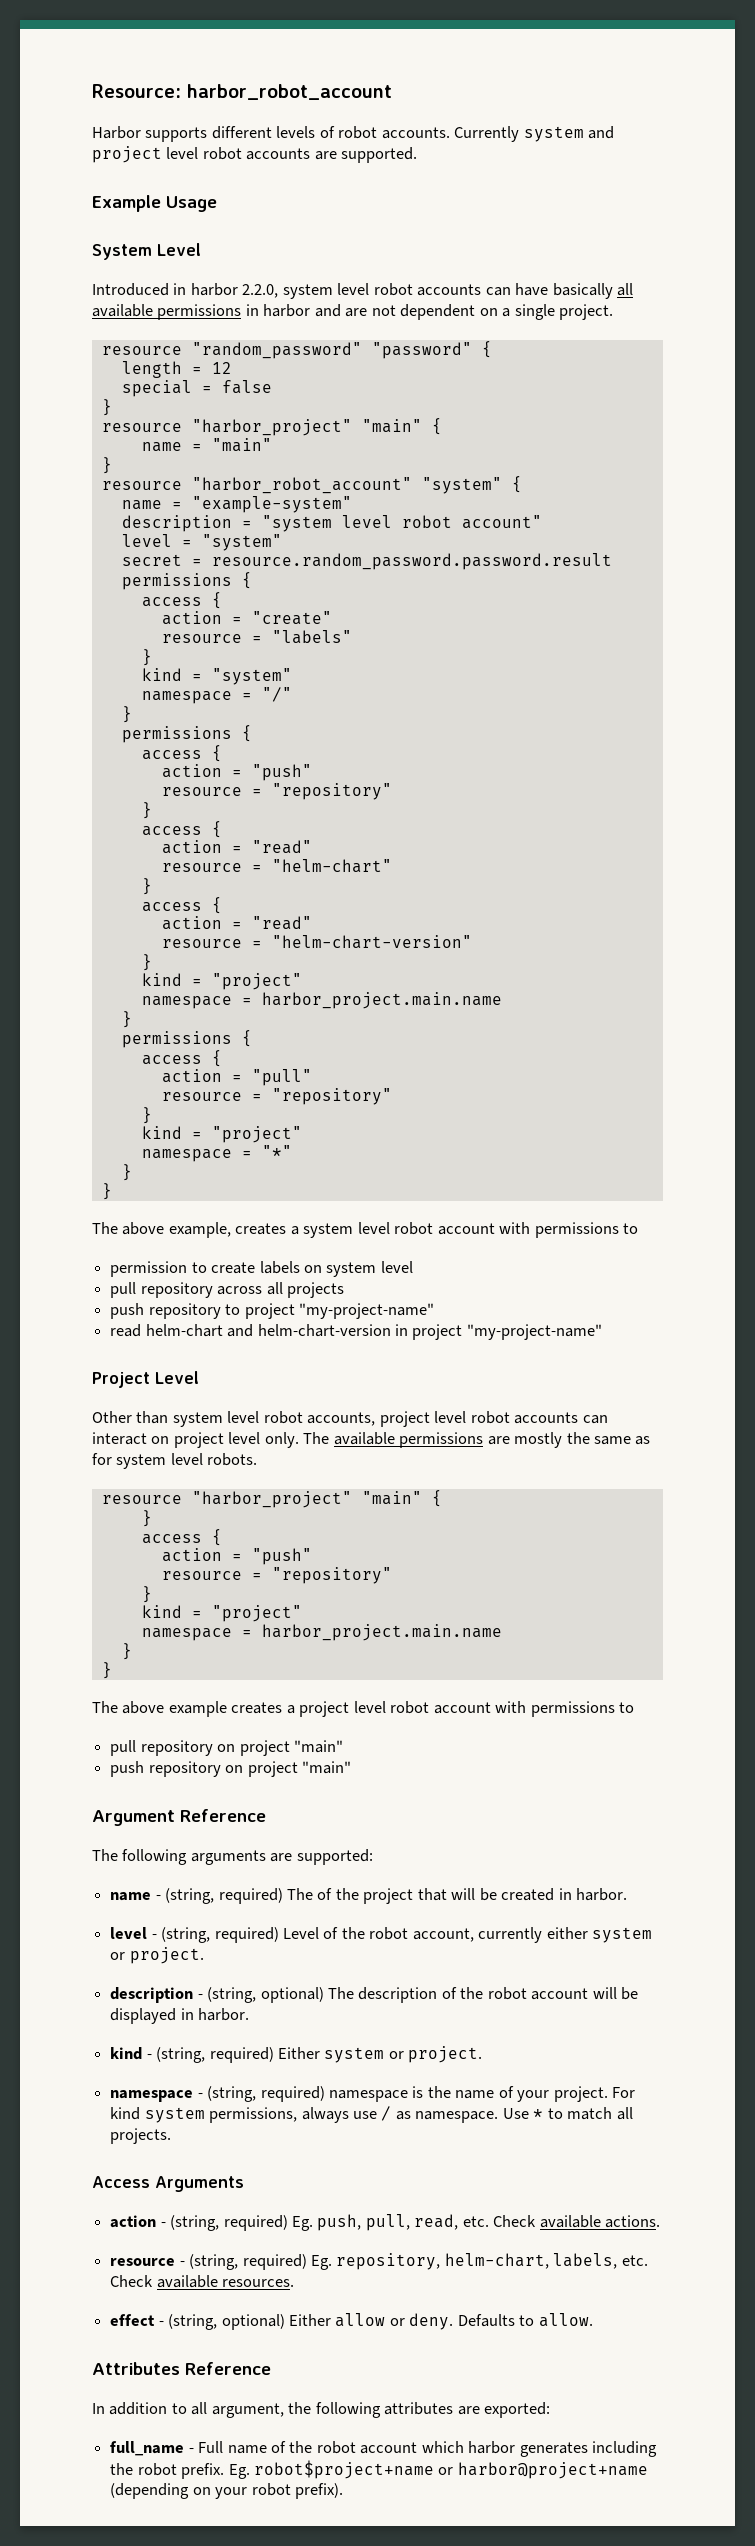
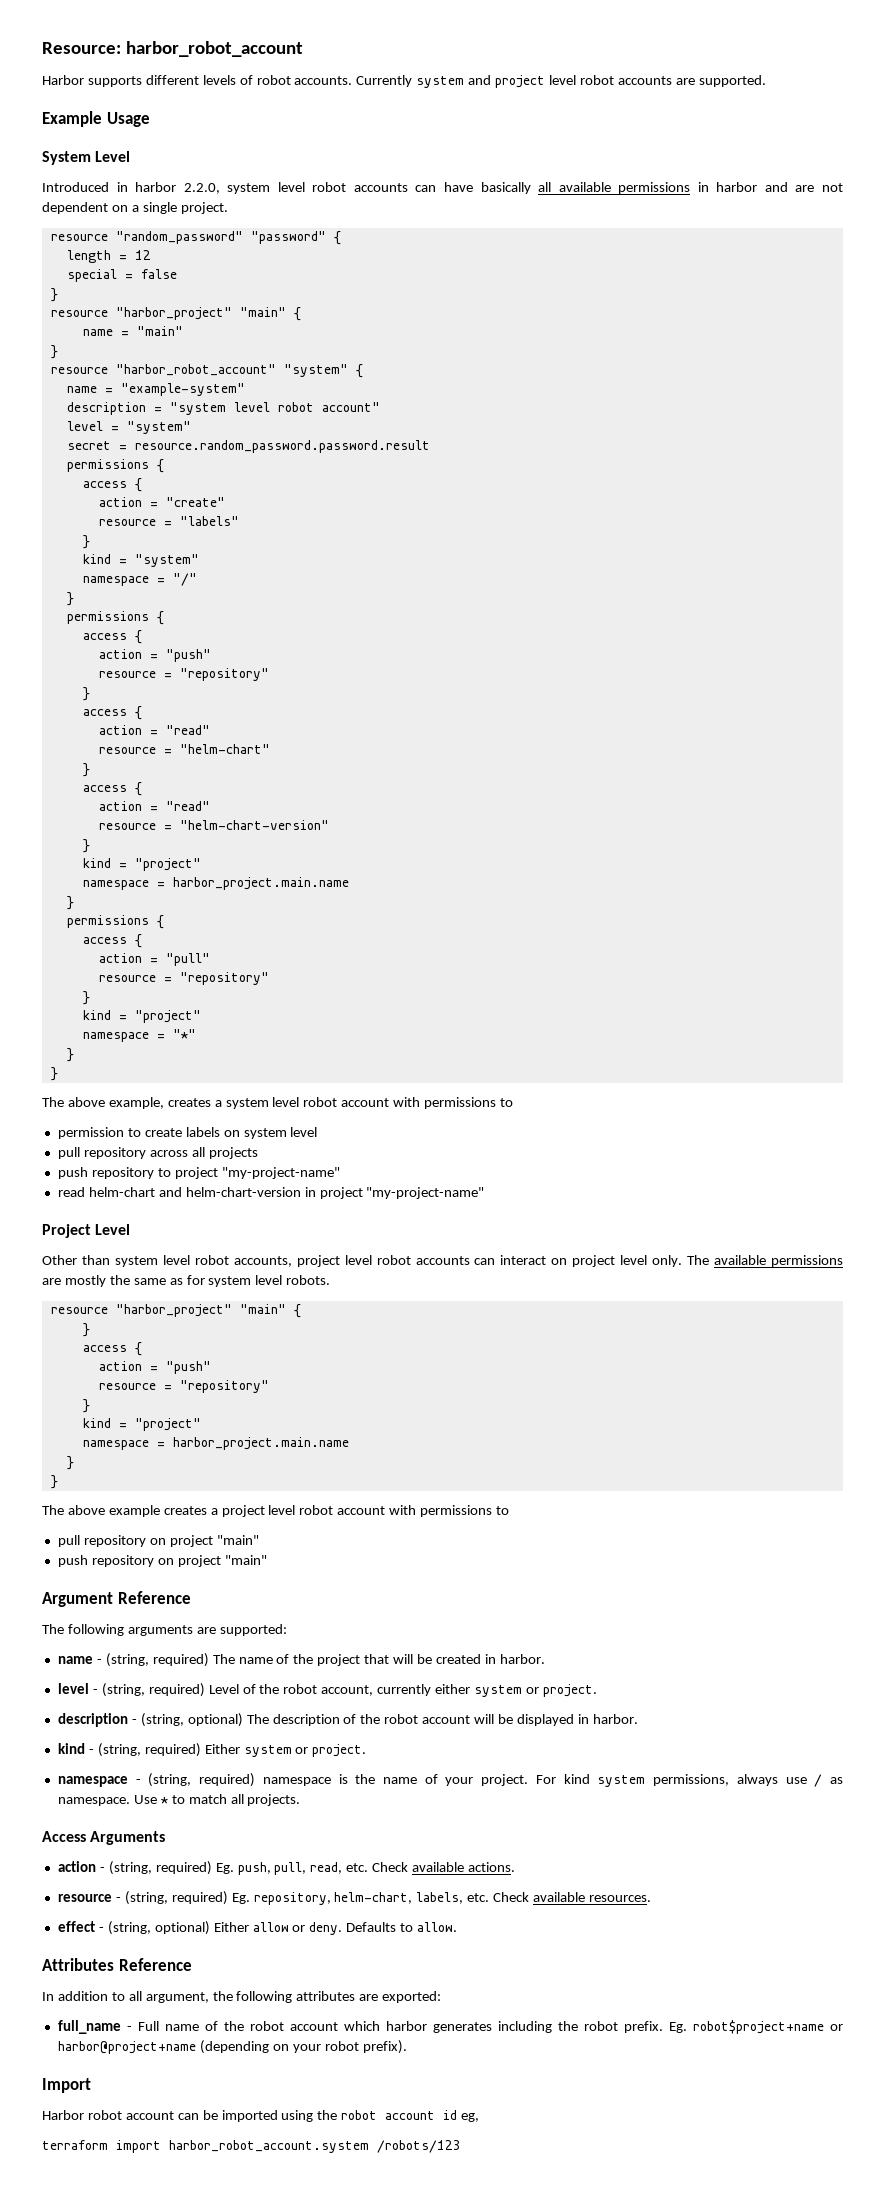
- name - (string, required) The of the project that will be created in harbor.
+ name - (string, required) The name of the project that will be created in harbor.
+ Import
+ Harbor robot account can be imported using the robot account id eg,
+ terraform import harbor_robot_account.system /robots/123

